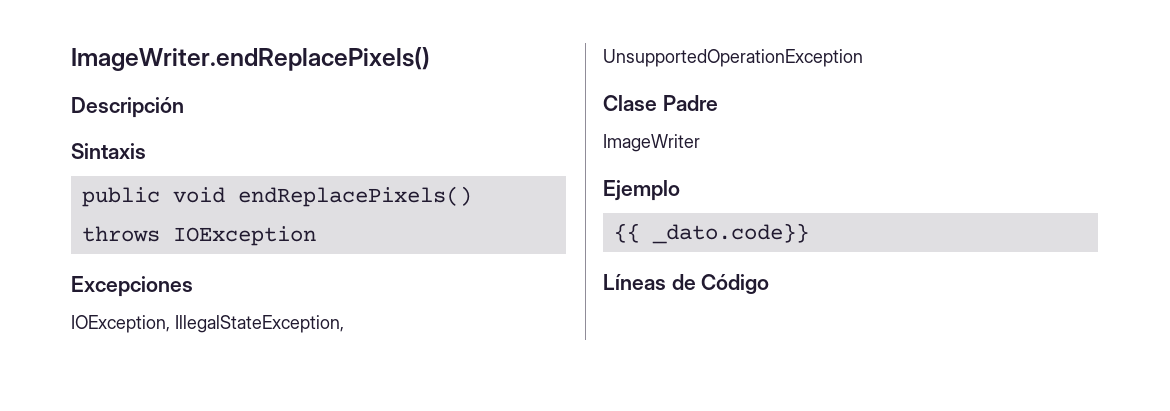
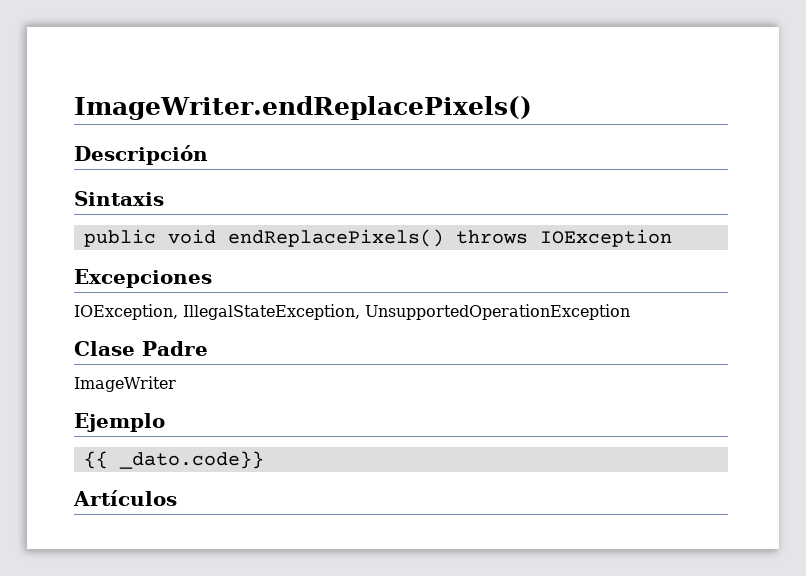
- Líneas de Código
+ Artículos

